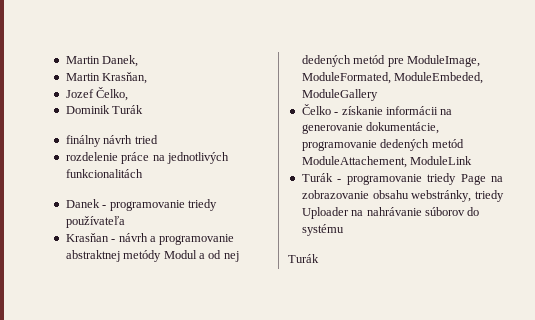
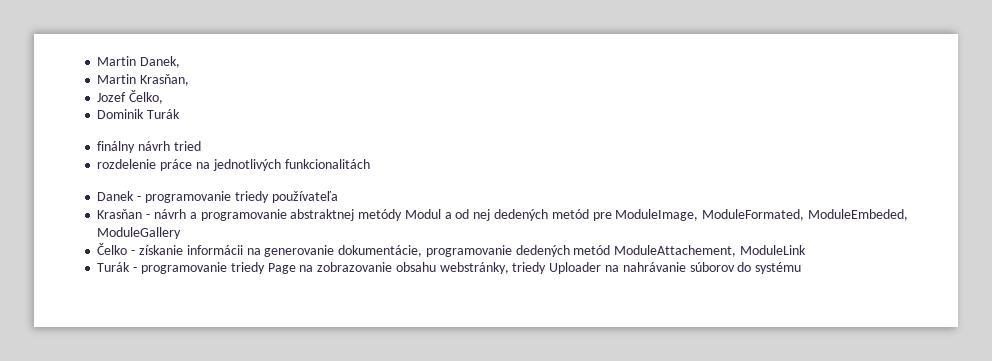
  Turák - programovanie triedy Page na zobrazovanie obsahu webstránky, triedy Uploader na nahrávanie súborov do systému
- Turák

